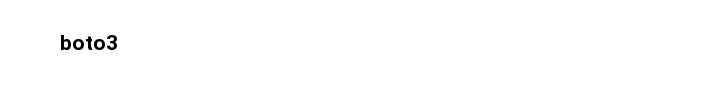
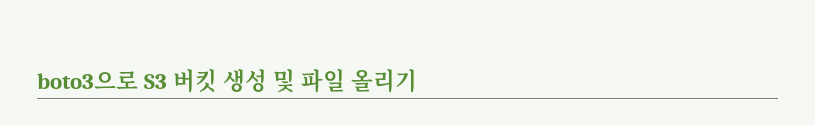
- boto3
+ boto3으로 S3 버킷 생성 및 파일 올리기

